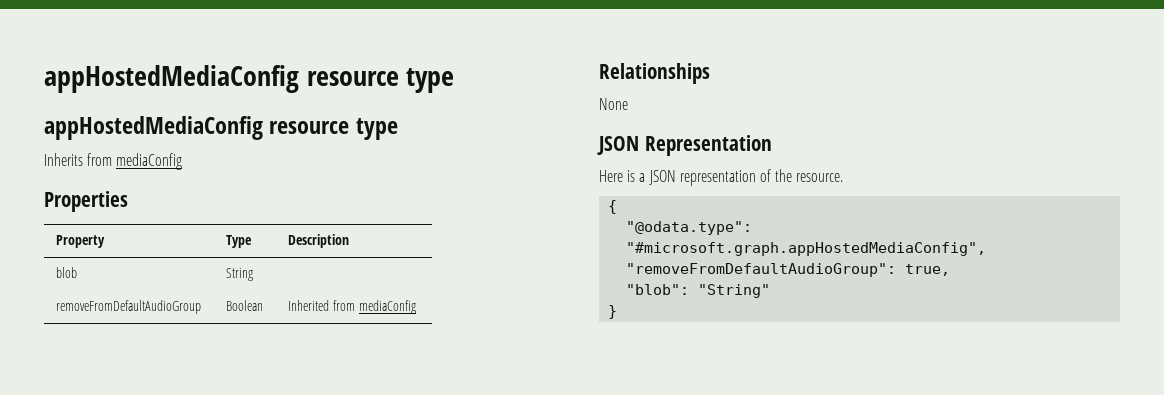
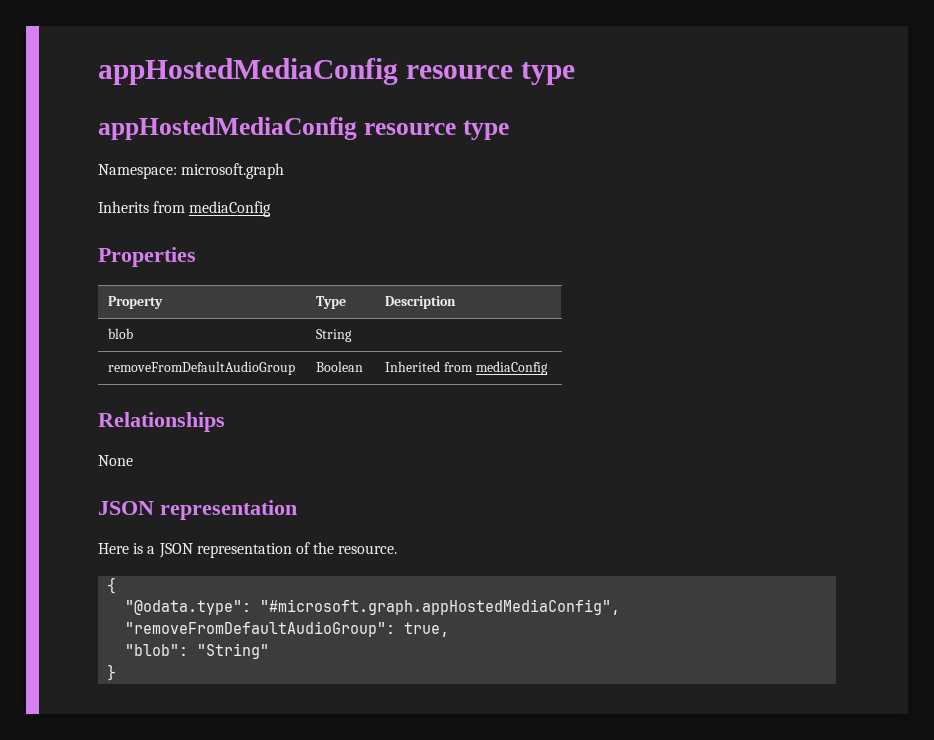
+ Namespace: microsoft.graph
  None
- JSON Representation
+ JSON representation

